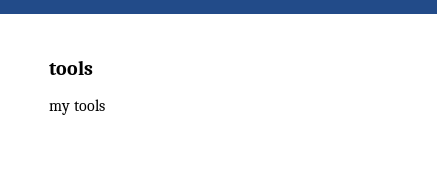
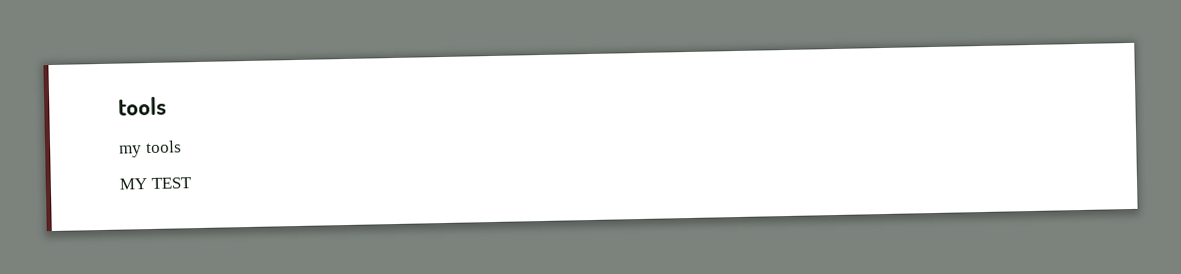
+ MY TEST

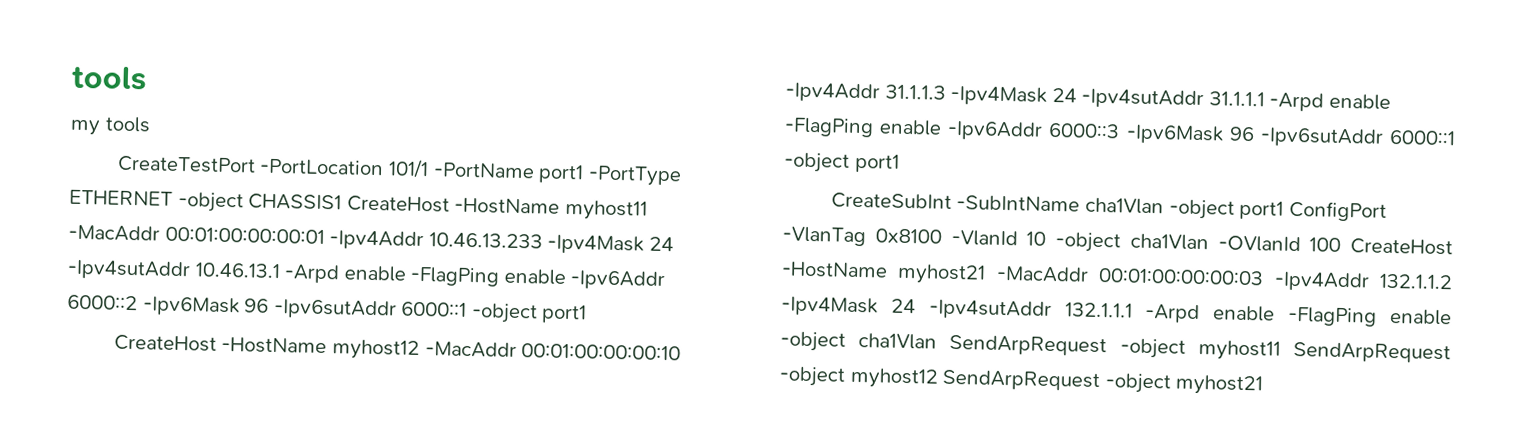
- MY TEST
+ CreateTestPort -PortLocation 101/1 -PortName port1 -PortType ETHERNET -object CHASSIS1 CreateHost -HostName myhost11 -MacAddr 00:01:00:00:00:01 -Ipv4Addr 10.46.13.233 -Ipv4Mask 24 -Ipv4sutAddr 10.46.13.1 -Arpd enable -FlagPing enable -Ipv6Addr 6000::2 -Ipv6Mask 96 -Ipv6sutAddr 6000::1 -object port1
+ CreateHost -HostName myhost12 -MacAddr 00:01:00:00:00:10 -Ipv4Addr 31.1.1.3 -Ipv4Mask 24 -Ipv4sutAddr 31.1.1.1 -Arpd enable -FlagPing enable -Ipv6Addr 6000::3 -Ipv6Mask 96 -Ipv6sutAddr 6000::1 -object port1
+ CreateSubInt -SubIntName cha1Vlan -object port1 ConfigPort -VlanTag 0x8100 -VlanId 10 -object cha1Vlan -OVlanId 100 CreateHost -HostName myhost21 -MacAddr 00:01:00:00:00:03 -Ipv4Addr 132.1.1.2 -Ipv4Mask 24 -Ipv4sutAddr 132.1.1.1 -Arpd enable -FlagPing enable -object cha1Vlan SendArpRequest -object myhost11 SendArpRequest -object myhost12 SendArpRequest -object myhost21

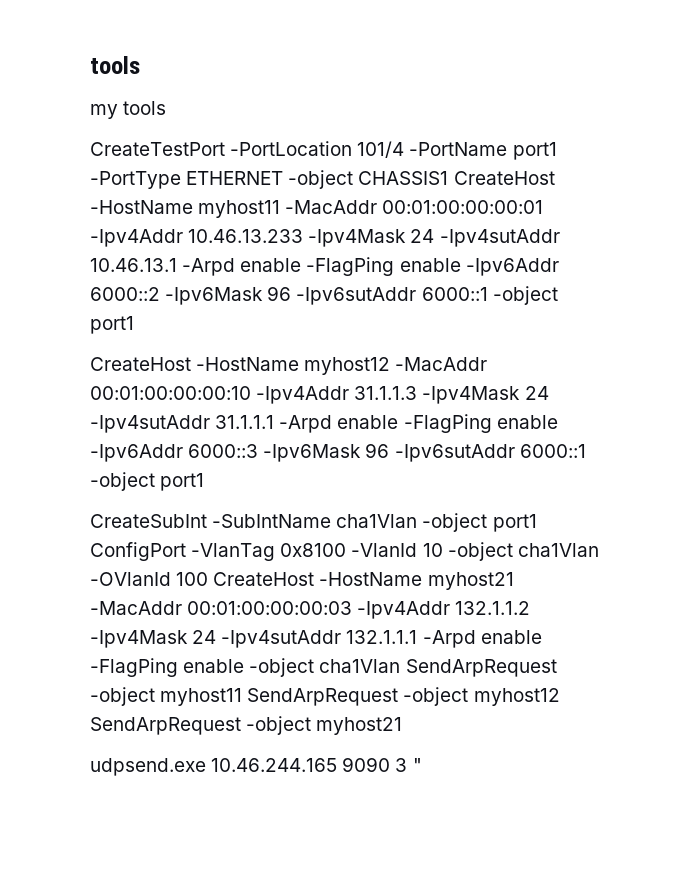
- CreateTestPort -PortLocation 101/1 -PortName port1 -PortType ETHERNET -object CHASSIS1 CreateHost -HostName myhost11 -MacAddr 00:01:00:00:00:01 -Ipv4Addr 10.46.13.233 -Ipv4Mask 24 -Ipv4sutAddr 10.46.13.1 -Arpd enable -FlagPing enable -Ipv6Addr 6000::2 -Ipv6Mask 96 -Ipv6sutAddr 6000::1 -object port1
+ CreateTestPort -PortLocation 101/4 -PortName port1 -PortType ETHERNET -object CHASSIS1 CreateHost -HostName myhost11 -MacAddr 00:01:00:00:00:01 -Ipv4Addr 10.46.13.233 -Ipv4Mask 24 -Ipv4sutAddr 10.46.13.1 -Arpd enable -FlagPing enable -Ipv6Addr 6000::2 -Ipv6Mask 96 -Ipv6sutAddr 6000::1 -object port1
+ udpsend.exe 10.46.244.165 9090 3 "

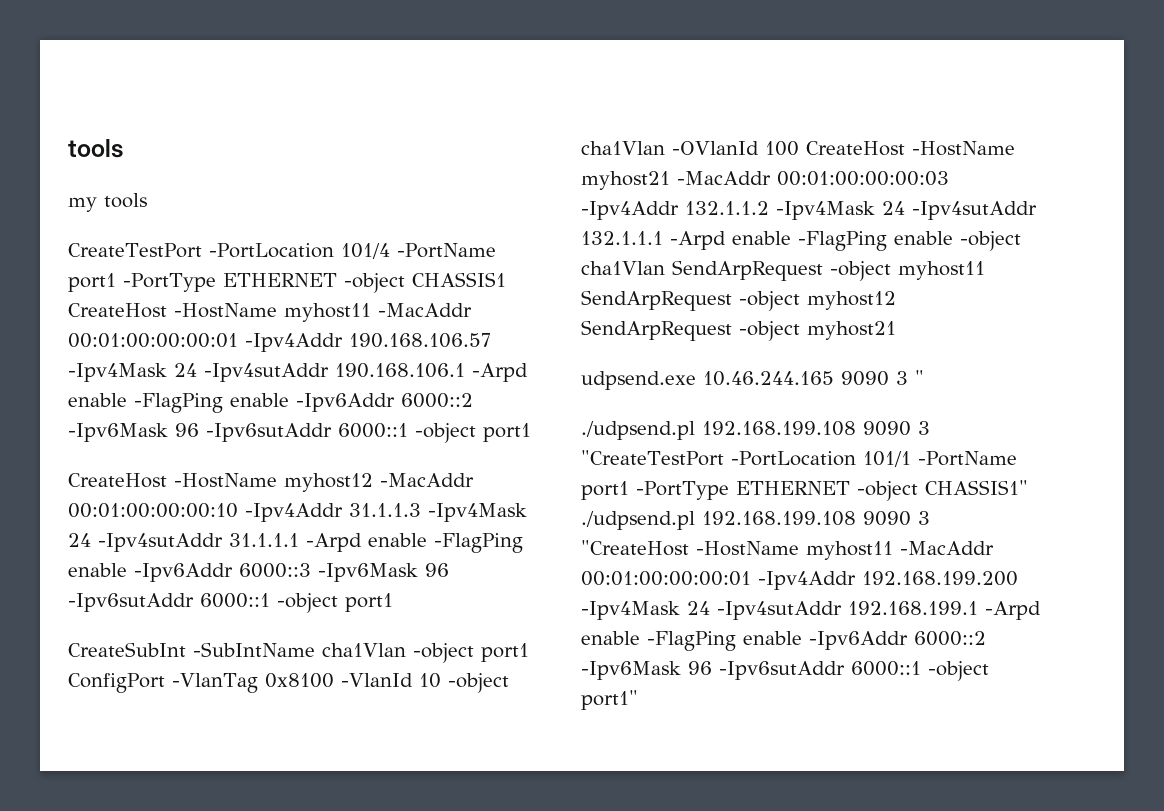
- CreateTestPort -PortLocation 101/4 -PortName port1 -PortType ETHERNET -object CHASSIS1 CreateHost -HostName myhost11 -MacAddr 00:01:00:00:00:01 -Ipv4Addr 10.46.13.233 -Ipv4Mask 24 -Ipv4sutAddr 10.46.13.1 -Arpd enable -FlagPing enable -Ipv6Addr 6000::2 -Ipv6Mask 96 -Ipv6sutAddr 6000::1 -object port1
+ CreateTestPort -PortLocation 101/4 -PortName port1 -PortType ETHERNET -object CHASSIS1 CreateHost -HostName myhost11 -MacAddr 00:01:00:00:00:01 -Ipv4Addr 190.168.106.57 -Ipv4Mask 24 -Ipv4sutAddr 190.168.106.1 -Arpd enable -FlagPing enable -Ipv6Addr 6000::2 -Ipv6Mask 96 -Ipv6sutAddr 6000::1 -object port1
+ ./udpsend.pl 192.168.199.108 9090 3 "CreateTestPort -PortLocation 101/1 -PortName port1 -PortType ETHERNET -object CHASSIS1" ./udpsend.pl 192.168.199.108 9090 3 "CreateHost -HostName myhost11 -MacAddr 00:01:00:00:00:01 -Ipv4Addr 192.168.199.200 -Ipv4Mask 24 -Ipv4sutAddr 192.168.199.1 -Arpd enable -FlagPing enable -Ipv6Addr 6000::2 -Ipv6Mask 96 -Ipv6sutAddr 6000::1 -object port1"

